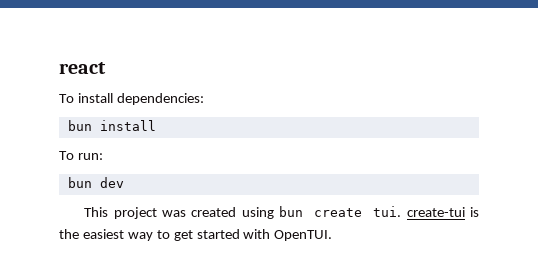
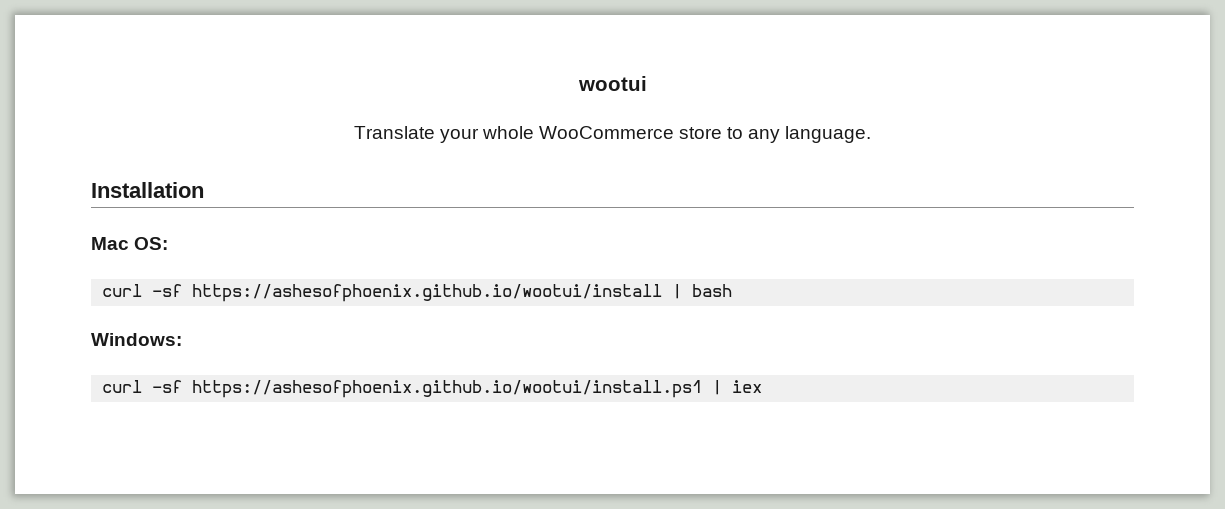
- react
- To install dependencies:
- bun install
- To run:
- bun dev
- This project was created using bun create tui. create-tui is the easiest way to get started with OpenTUI.
+ wootui
+ Translate your whole WooCommerce store to any language.
+ Installation
+ Mac OS:
+ curl -sf https://ashesofphoenix.github.io/wootui/install | bash
+ Windows:
+ curl -sf https://ashesofphoenix.github.io/wootui/install.ps1 | iex

